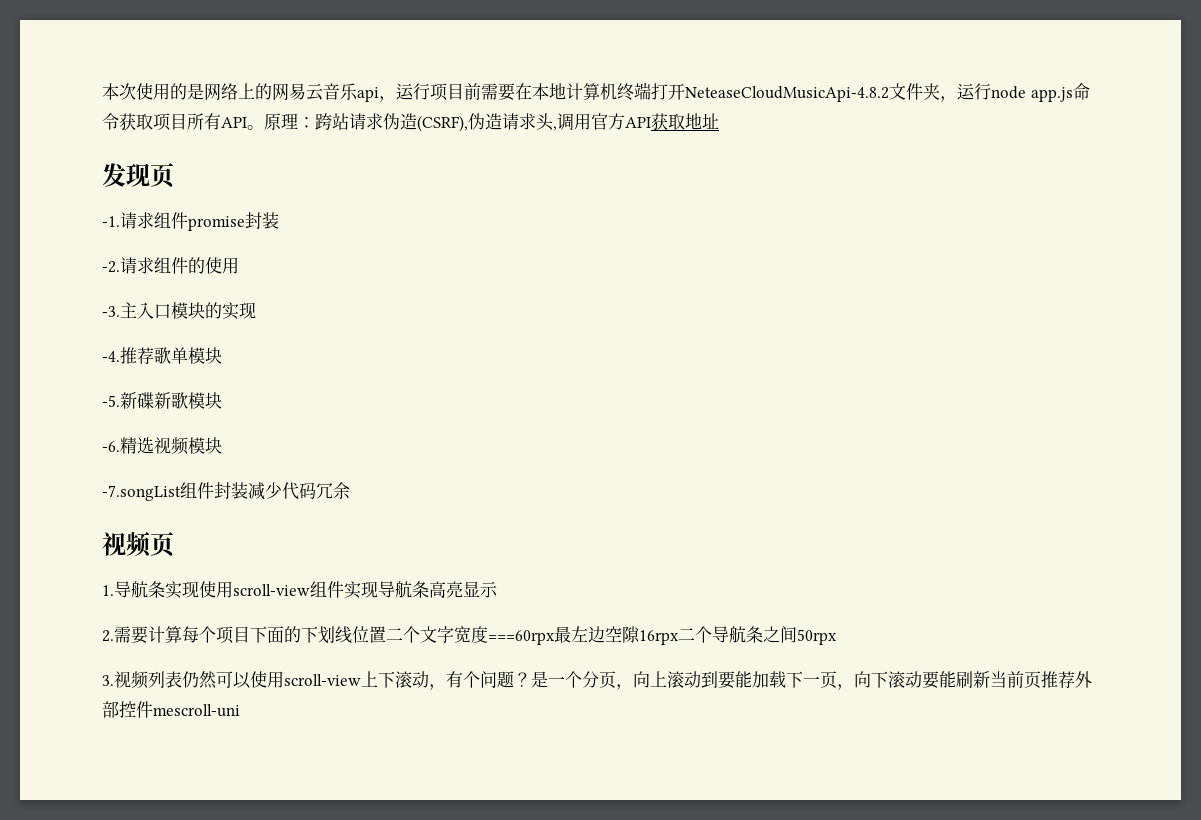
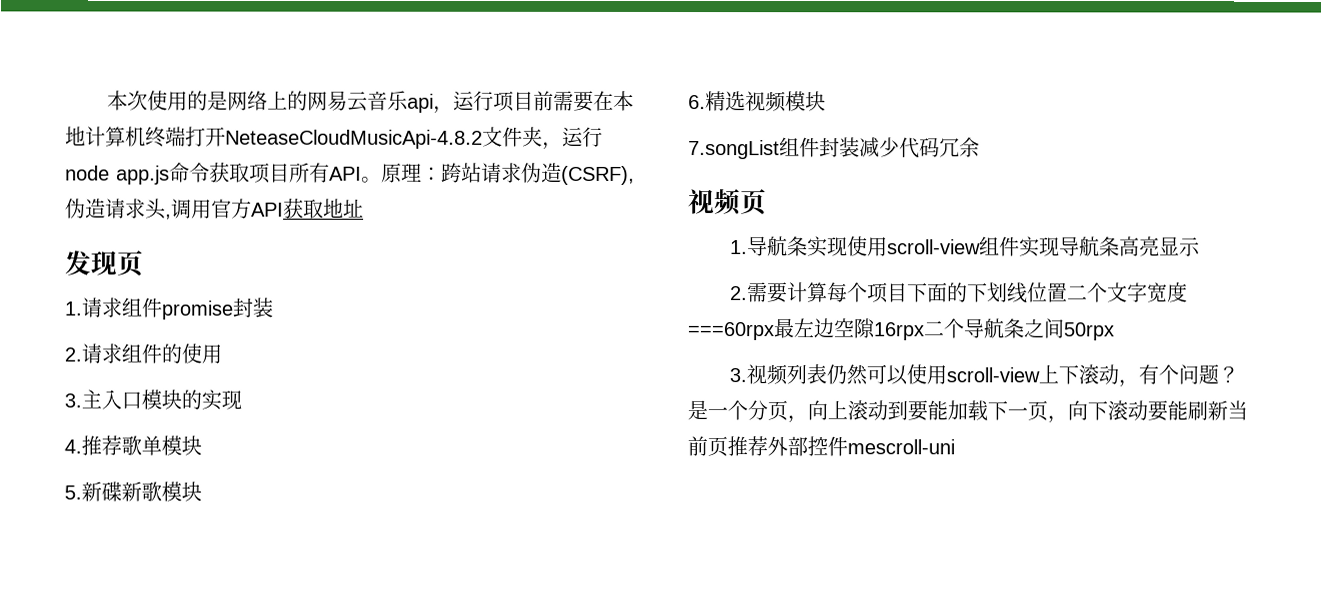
- -1.请求组件promise封装
+ 1.请求组件promise封装
- -2.请求组件的使用
+ 2.请求组件的使用
- -3.主入口模块的实现
+ 3.主入口模块的实现
- -4.推荐歌单模块
+ 4.推荐歌单模块
- -5.新碟新歌模块
+ 5.新碟新歌模块
- -6.精选视频模块
+ 6.精选视频模块
- -7.songList组件封装减少代码冗余
+ 7.songList组件封装减少代码冗余

